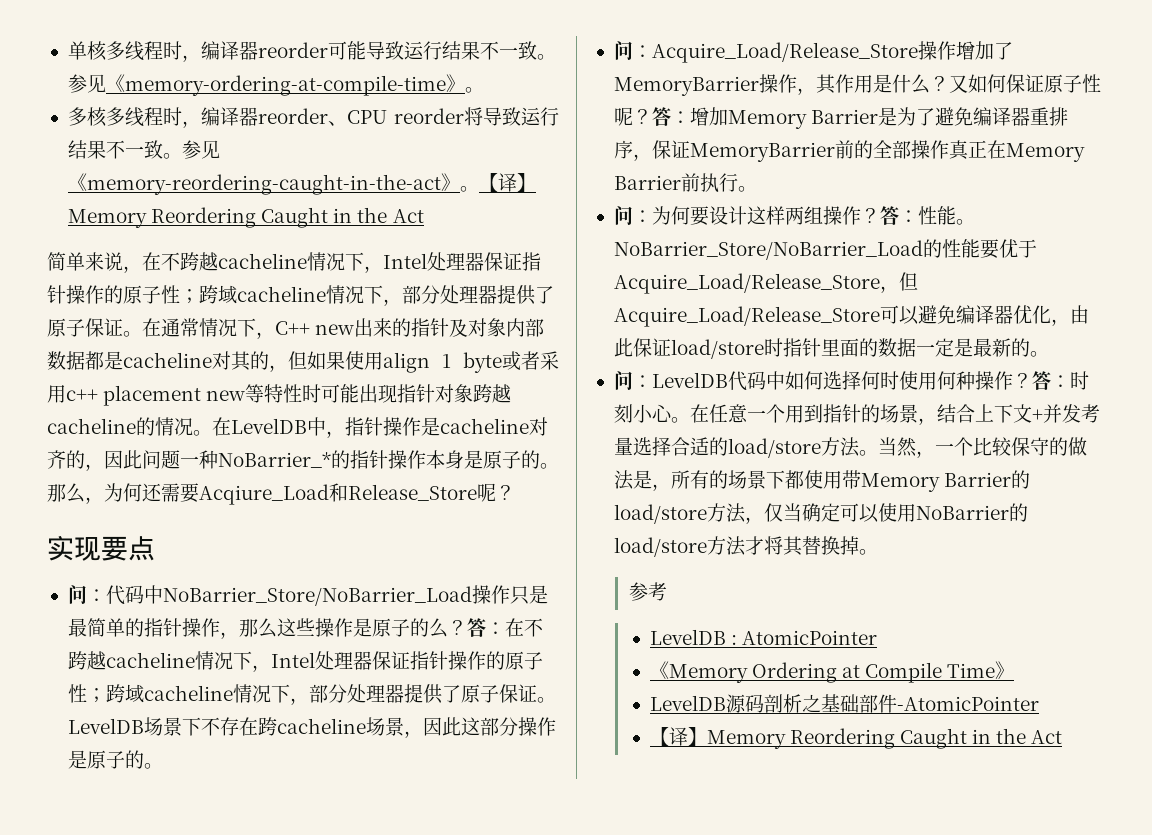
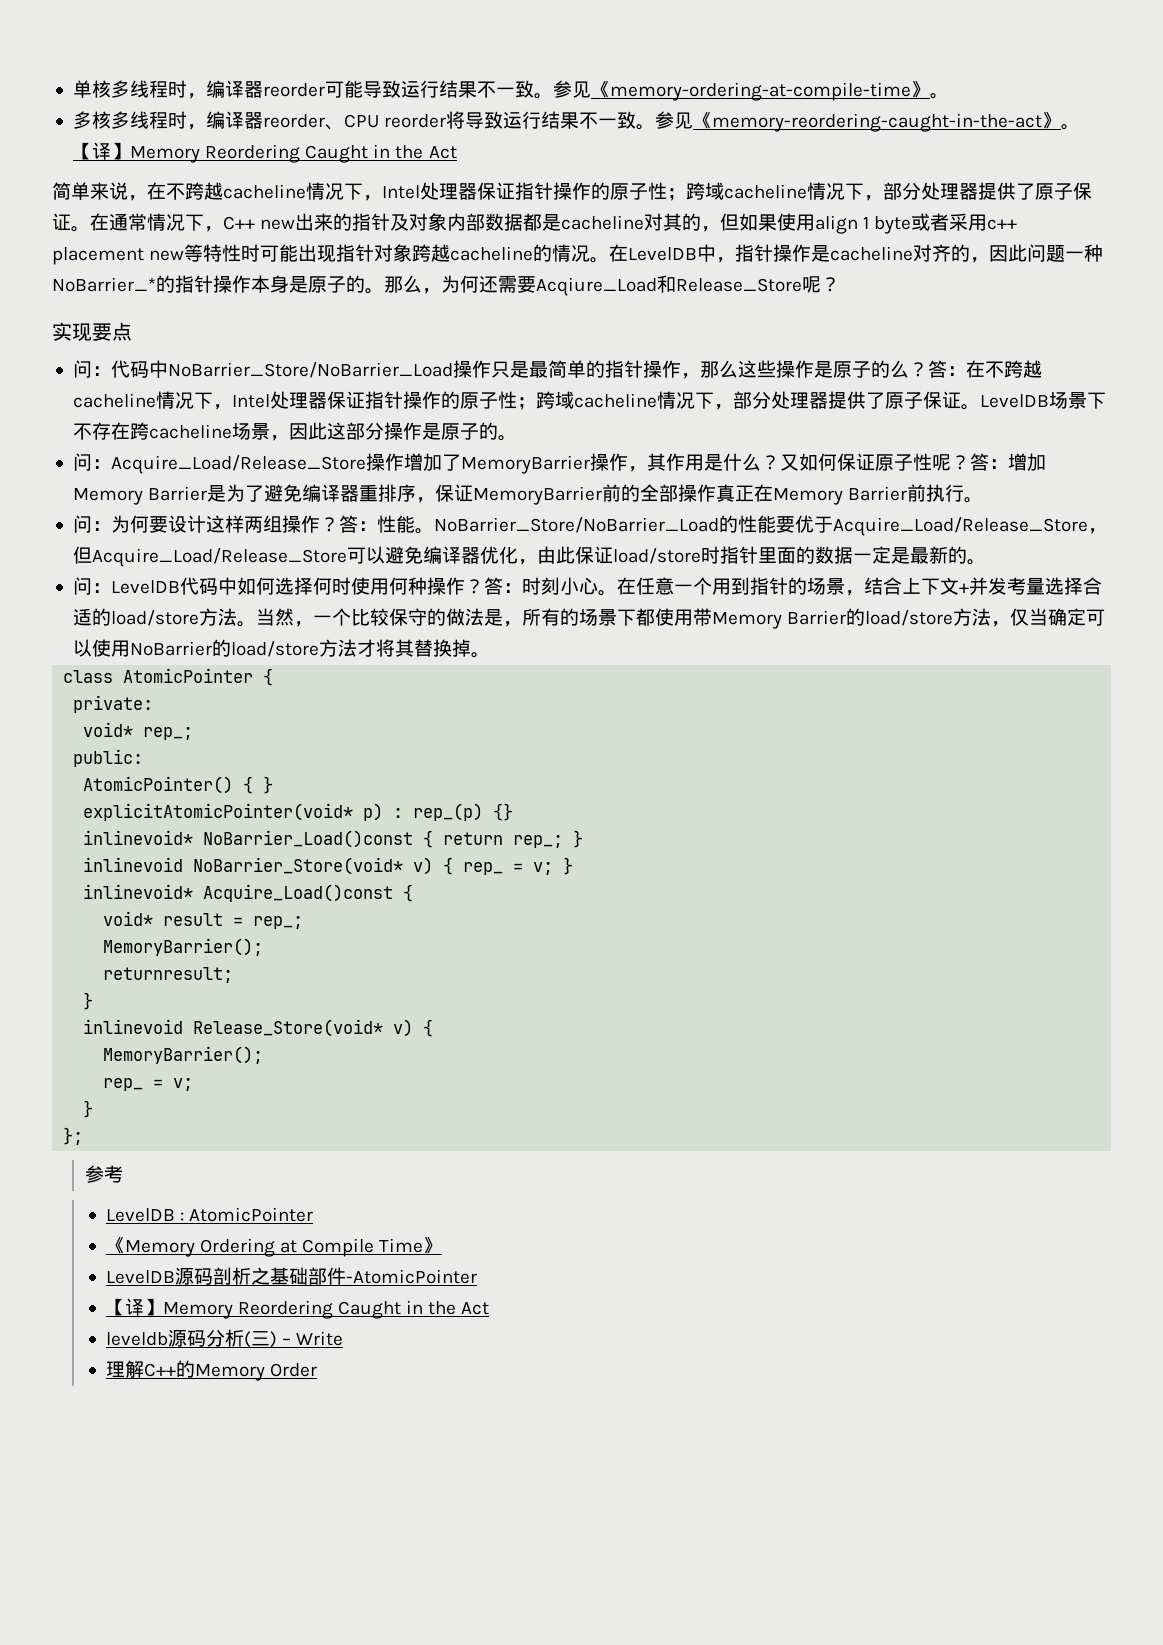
+ class AtomicPointer {
+ private:
+ void* rep_;
+ public:
+ AtomicPointer() { }
+ explicitAtomicPointer(void* p) : rep_(p) {}
+ inlinevoid* NoBarrier_Load()const { return rep_; }
+ inlinevoid NoBarrier_Store(void* v) { rep_ = v; }
+ inlinevoid* Acquire_Load()const {
+ void* result = rep_;
+ MemoryBarrier();
+ returnresult;
+ }
+ inlinevoid Release_Store(void* v) {
+ MemoryBarrier();
+ rep_ = v;
+ }
+ };
+ leveldb源码分析(三) – Write
+ 理解C++的Memory Order

